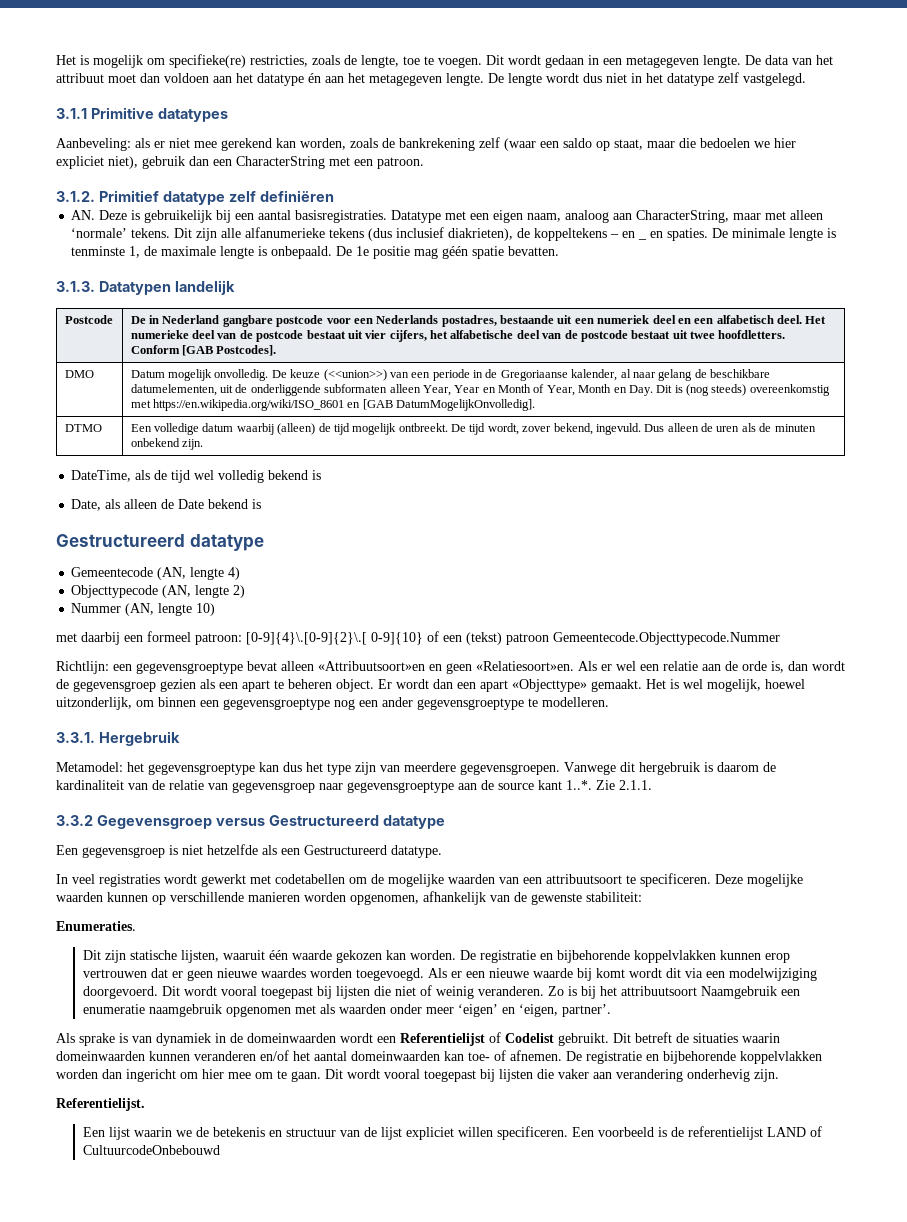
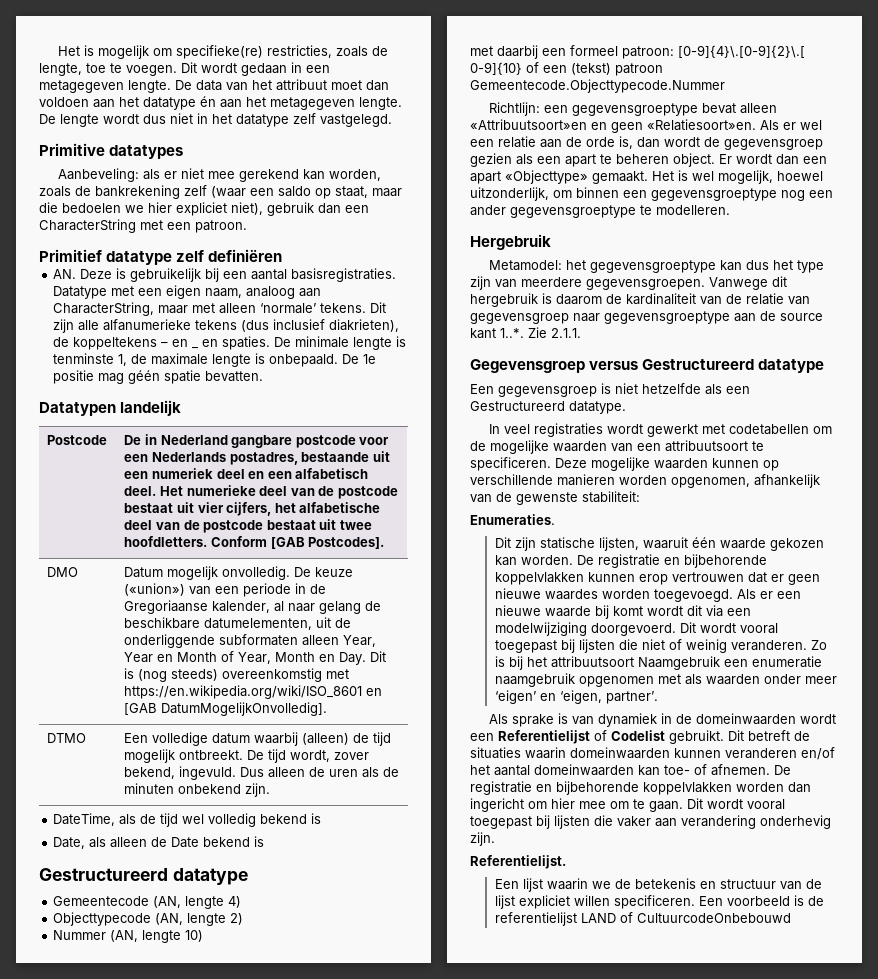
- 3.1.1 Primitive datatypes
+ Primitive datatypes
- 3.1.2. Primitief datatype zelf definiëren
+ Primitief datatype zelf definiëren
- 3.1.3. Datatypen landelijk
+ Datatypen landelijk
- De keuze (<<union>>) van een periode in de Gregoriaanse kalender, al naar gelang de beschikbare datumelementen, uit de onderliggende subformaten alleen Year, Year en Month of Year, Month en Day. Dit is (nog steeds) overeenkomstig met https://en.wikipedia.org/wiki/ISO_8601 en [GAB DatumMogelijkOnvolledig].
+ De keuze («union») van een periode in de Gregoriaanse kalender, al naar gelang de beschikbare datumelementen, uit de onderliggende subformaten alleen Year, Year en Month of Year, Month en Day. Dit is (nog steeds) overeenkomstig met https://en.wikipedia.org/wiki/ISO_8601 en [GAB DatumMogelijkOnvolledig].
- 3.3.1. Hergebruik
+ Hergebruik
- 3.3.2 Gegevensgroep versus Gestructureerd datatype
+ Gegevensgroep versus Gestructureerd datatype

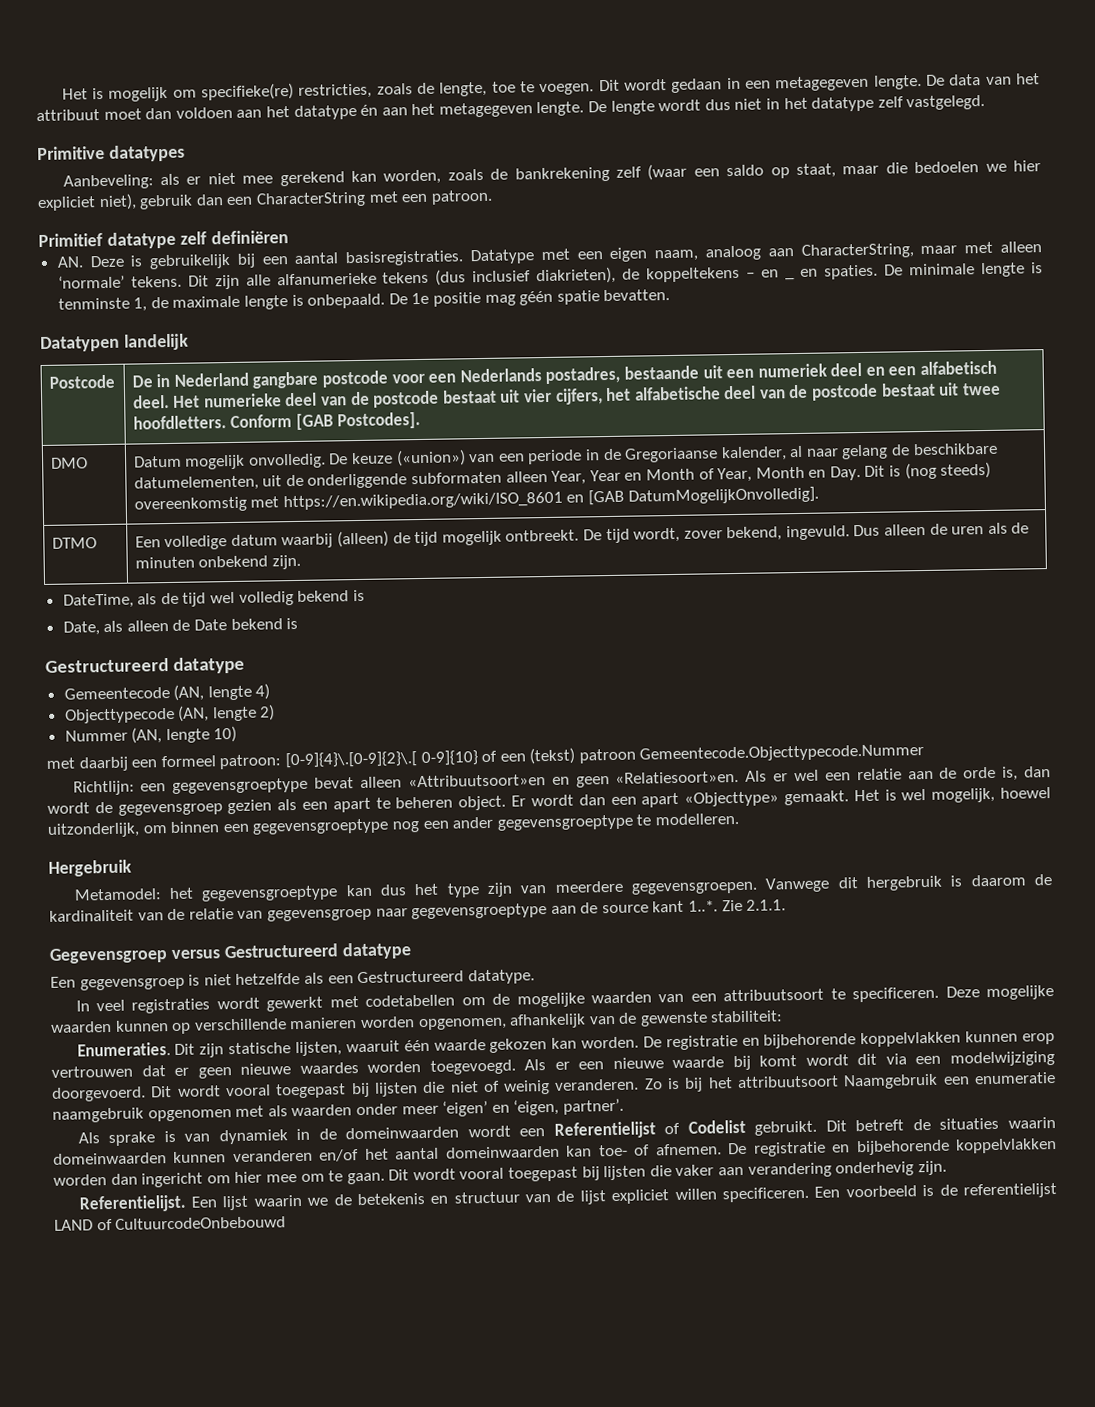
- Enumeraties.
- Dit zijn statische lijsten, waaruit één waarde gekozen kan worden.
+ Enumeraties. Dit zijn statische lijsten, waaruit één waarde gekozen kan worden.
- Referentielijst.
- Een lijst waarin we de betekenis en structuur van de lijst expliciet willen specificeren.
+ Referentielijst. Een lijst waarin we de betekenis en structuur van de lijst expliciet willen specificeren.

